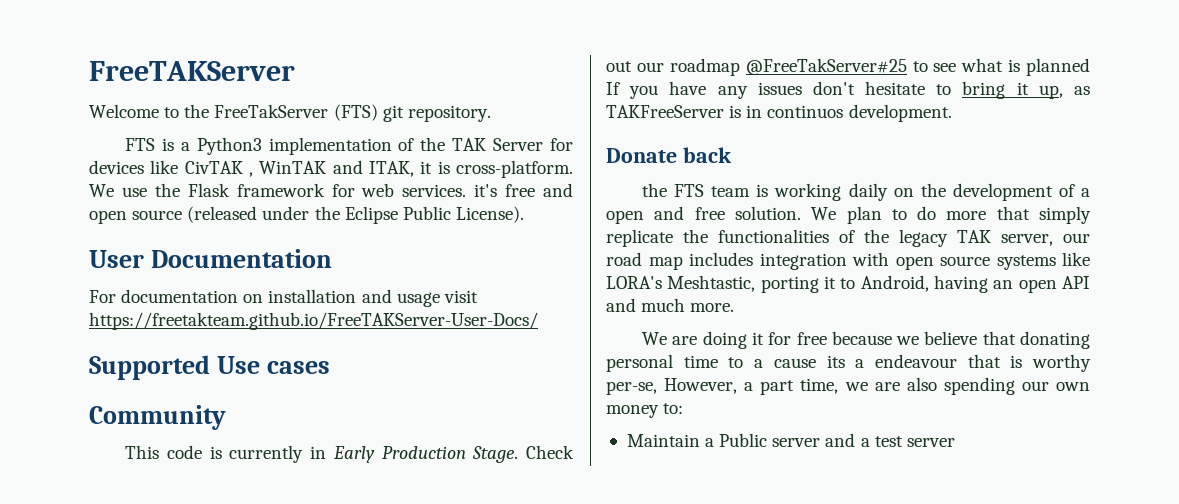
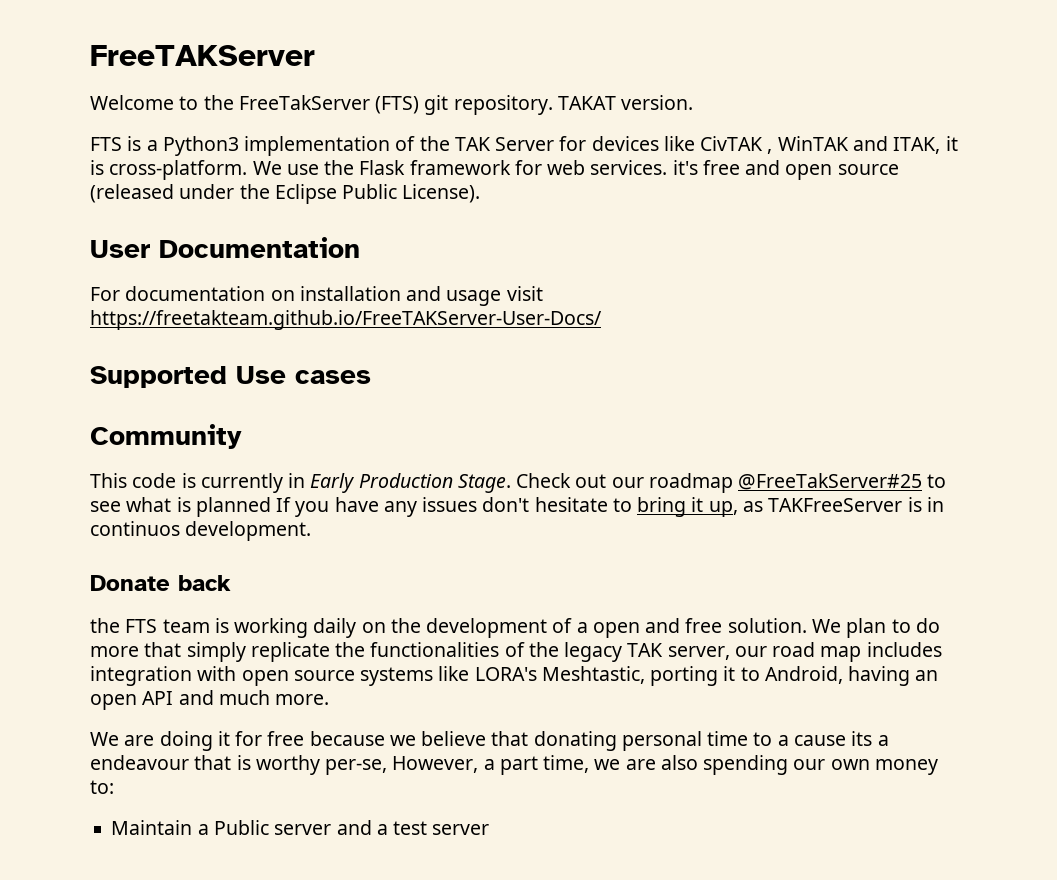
+ TAKAT version.

